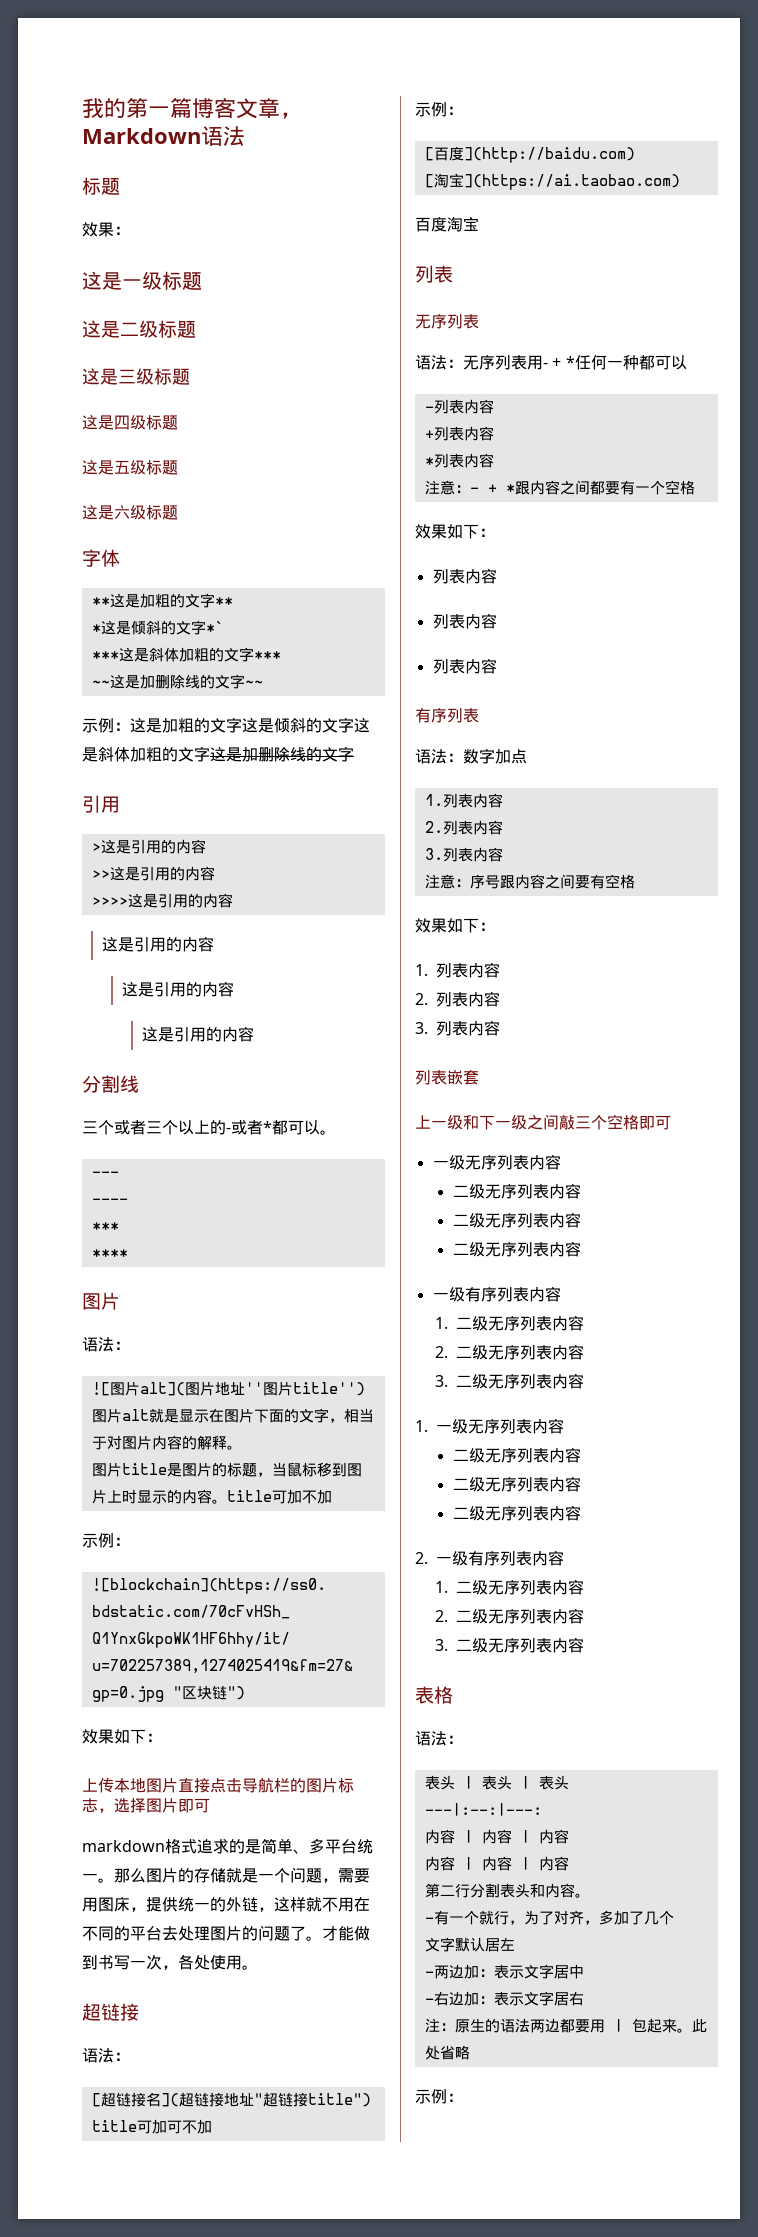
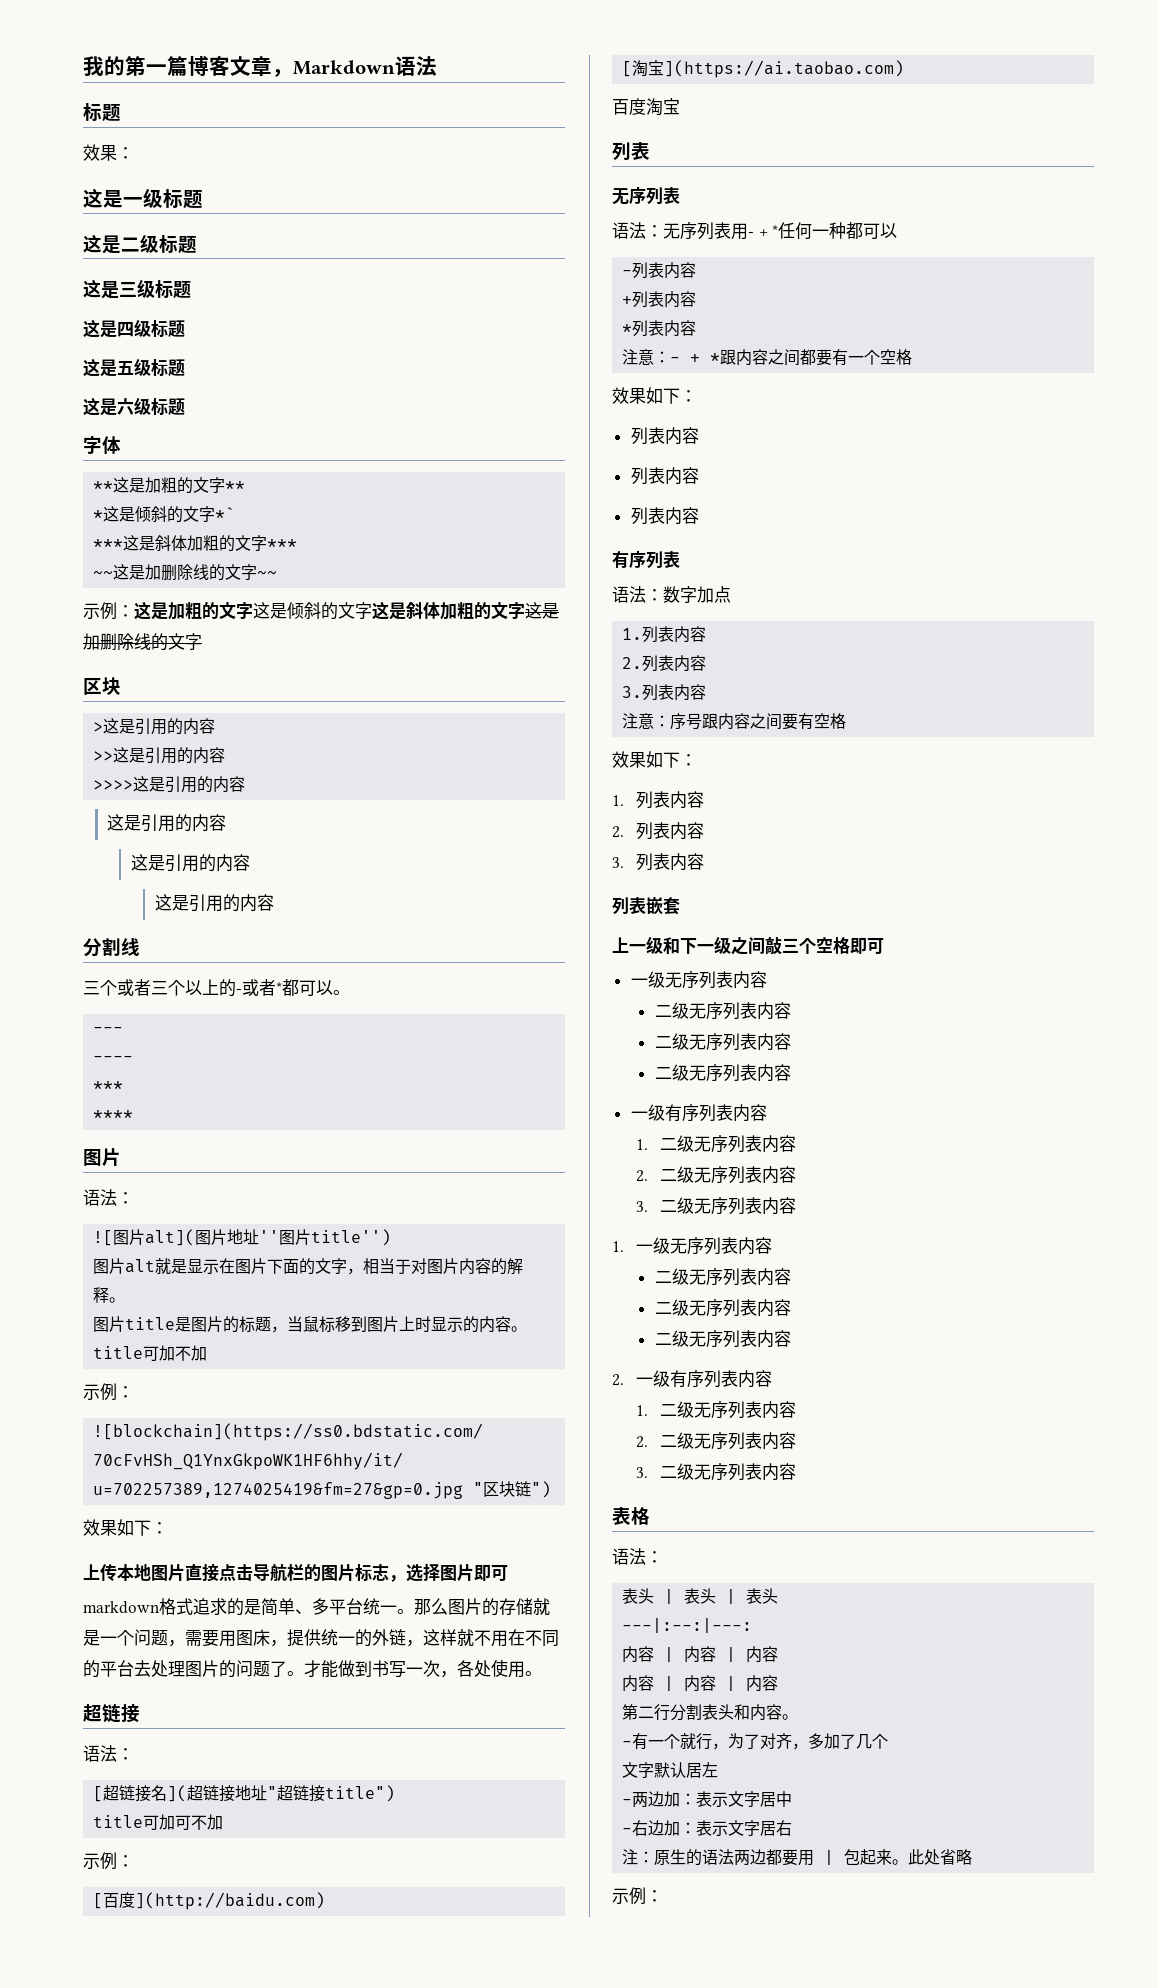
  示例：这是加粗的文字这是倾斜的文字这是斜体加粗的文字这是加删除线的文字
- 引用
+ 区块

